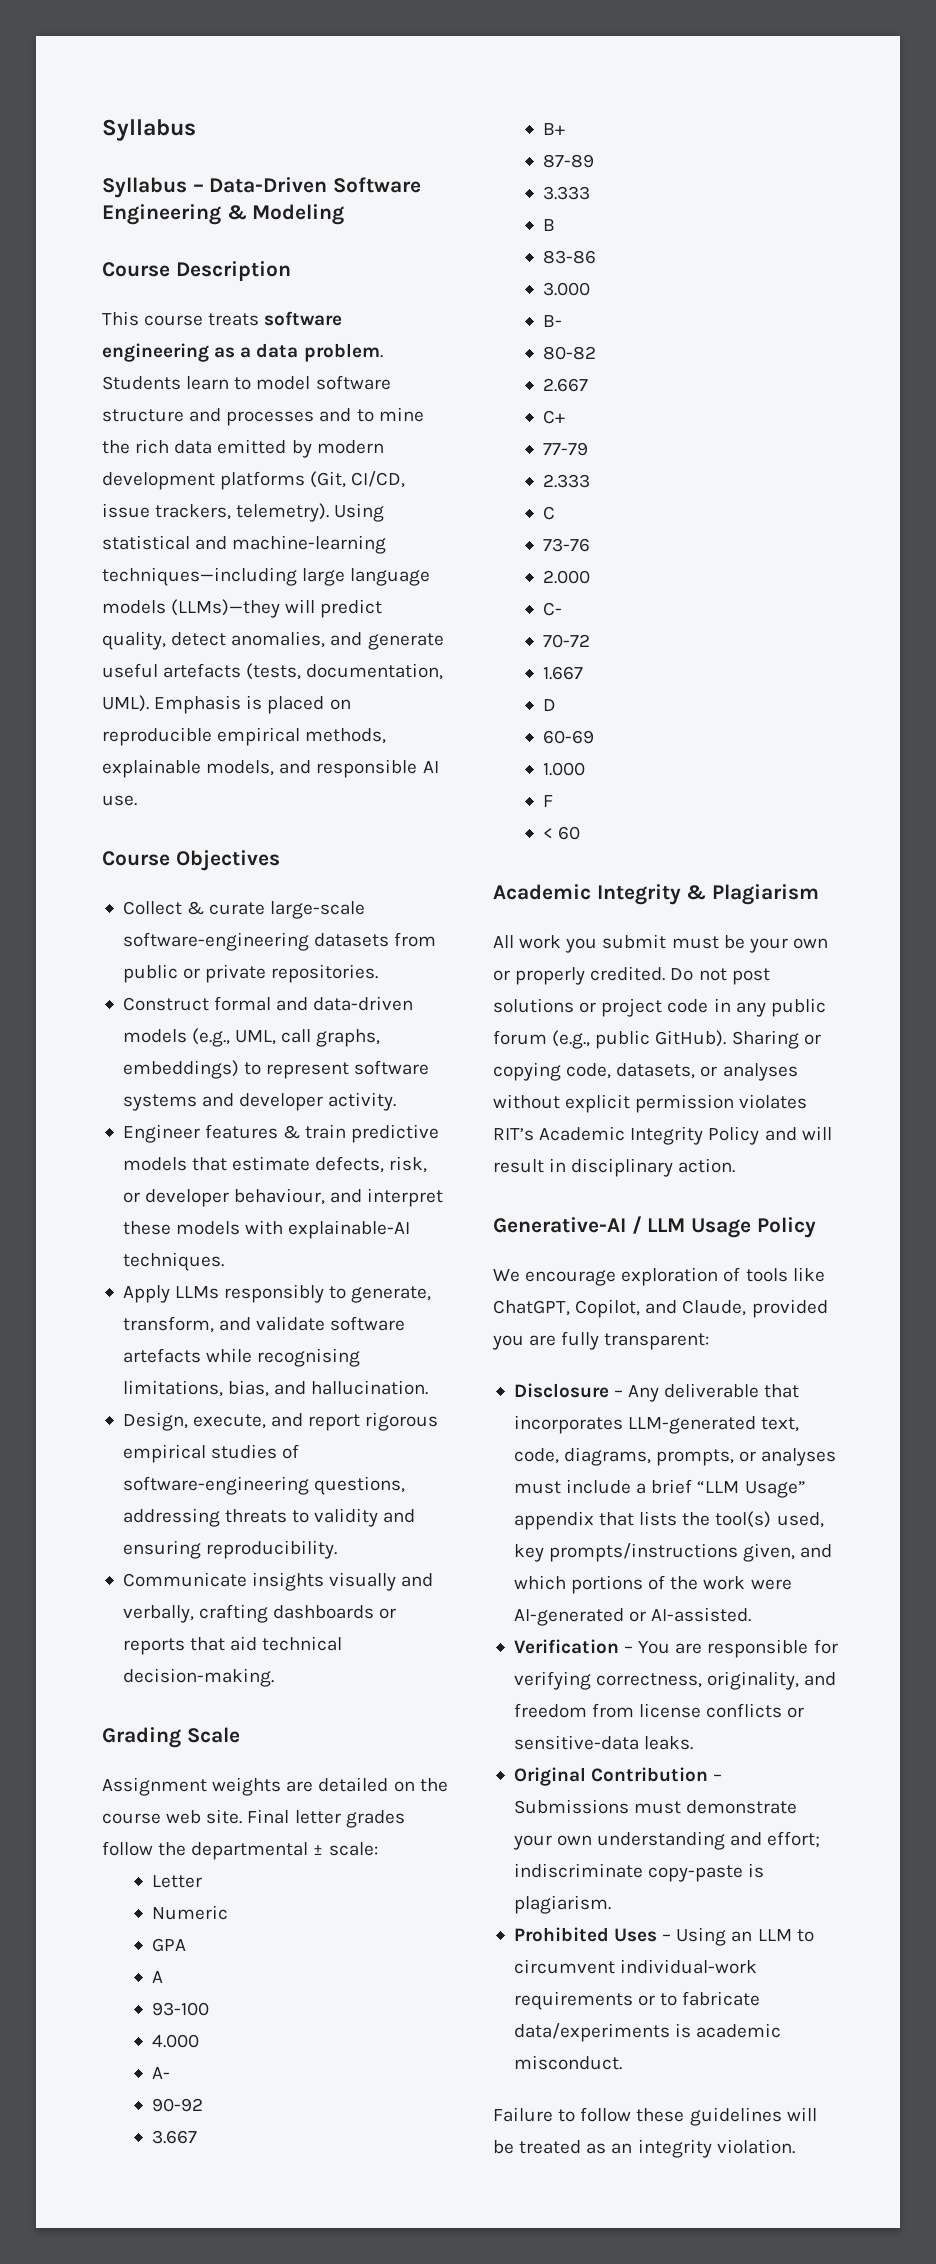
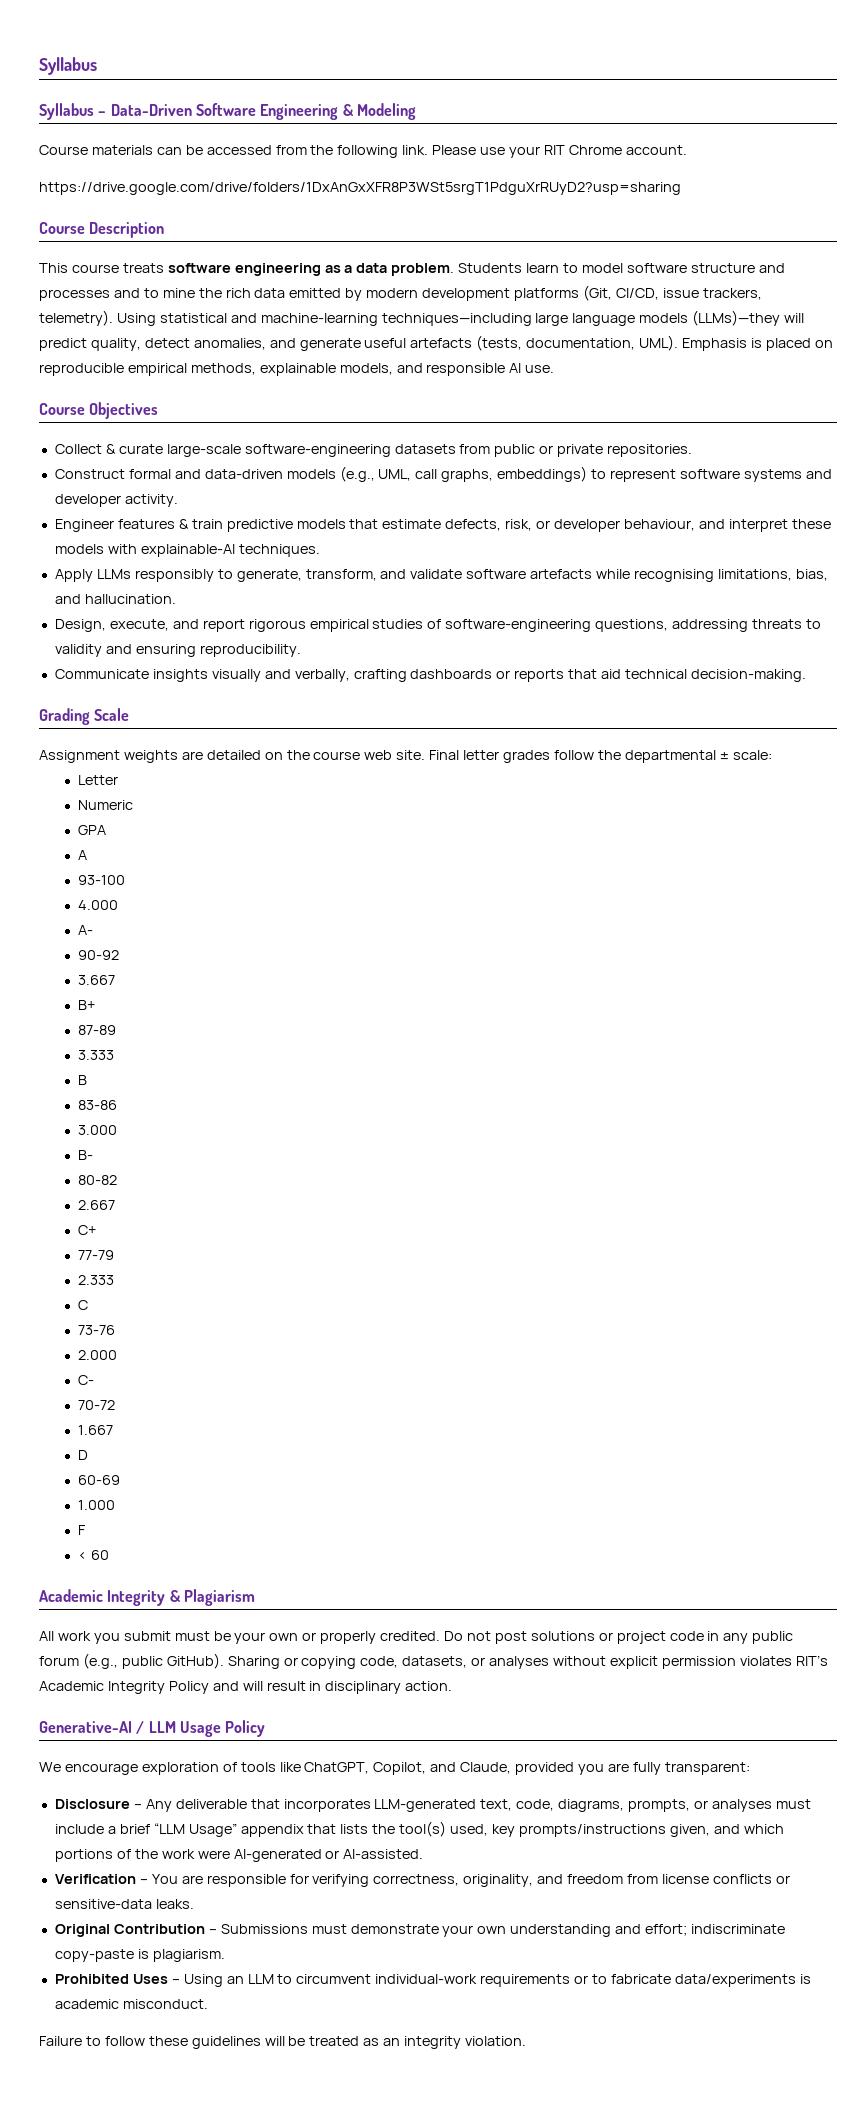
+ Course materials can be accessed from the following link. Please use your RIT Chrome account.
+ https://drive.google.com/drive/folders/1DxAnGxXFR8P3WSt5srgT1PdguXrRUyD2?usp=sharing

